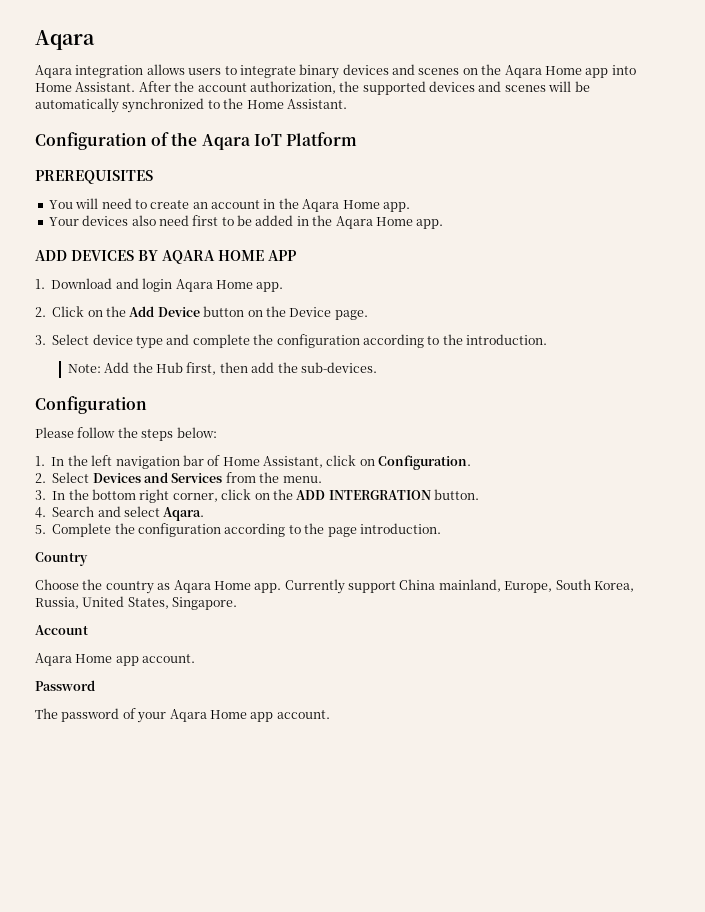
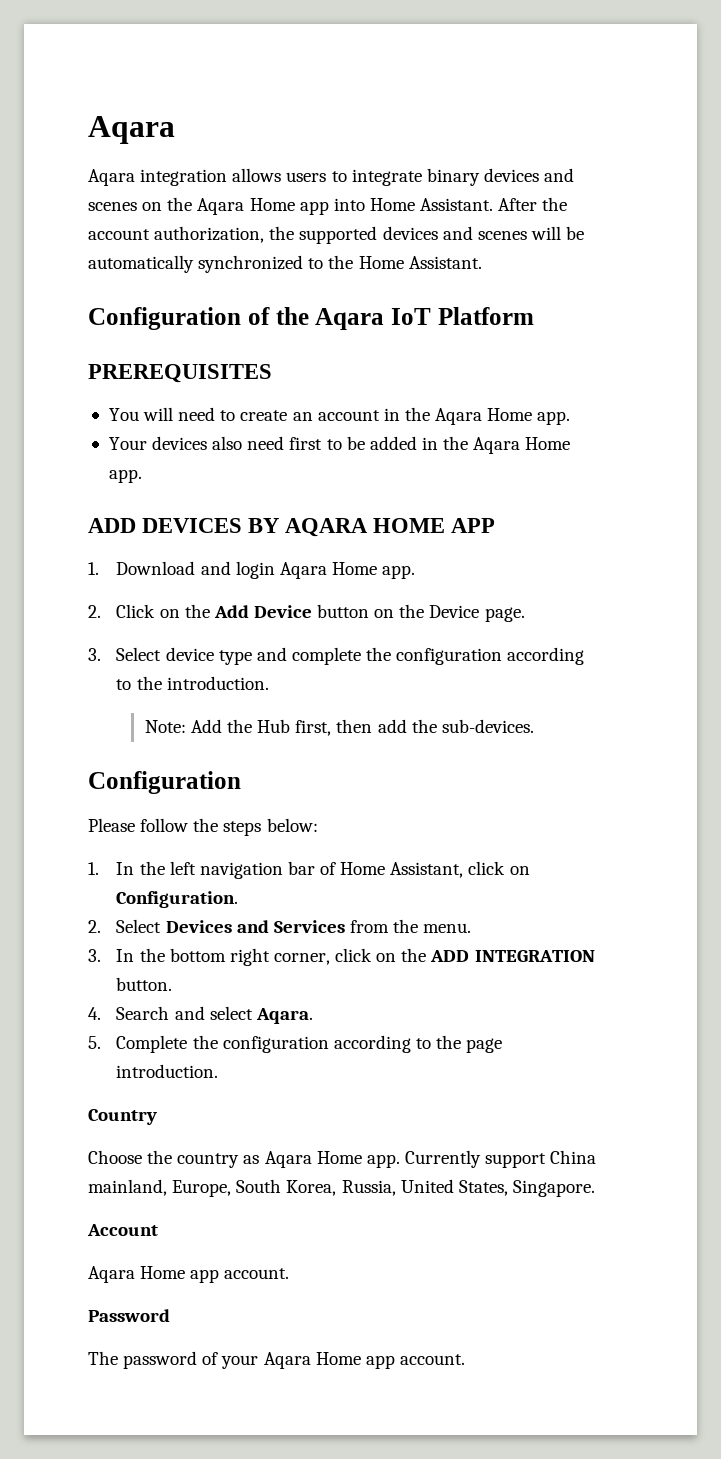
- 3. In the bottom right corner, click on the ADD INTERGRATION button.
+ 3. In the bottom right corner, click on the ADD INTEGRATION button.

